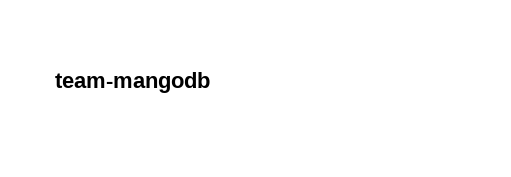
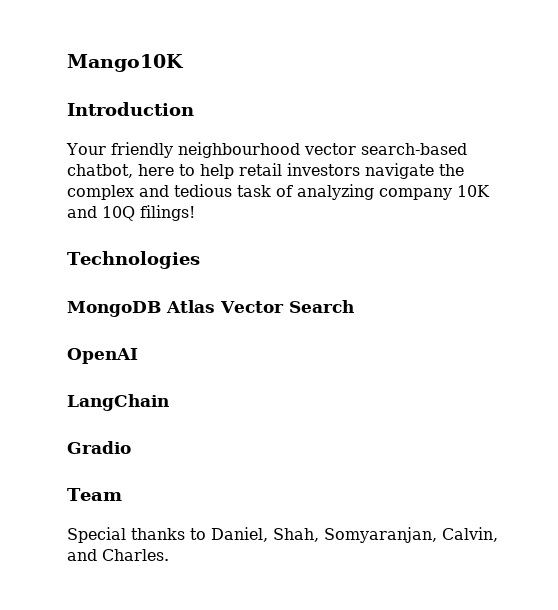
- team-mangodb
+ Mango10K
+ Introduction
+ Your friendly neighbourhood vector search-based chatbot, here to help retail investors navigate the complex and tedious task of analyzing company 10K and 10Q filings!
+ Technologies
+ MongoDB Atlas Vector Search
+ OpenAI
+ LangChain
+ Gradio
+ Team
+ Special thanks to Daniel, Shah, Somyaranjan, Calvin, and Charles.

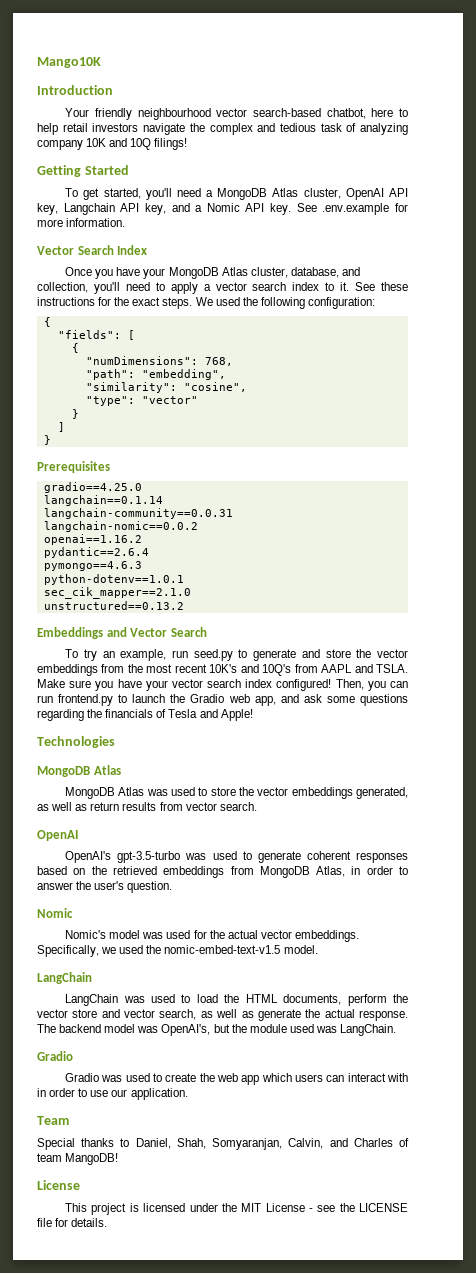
+ Getting Started
+ To get started, you'll need a MongoDB Atlas cluster, OpenAI API key, Langchain API key, and a Nomic API key. See .env.example for more information.
+ Vector Search Index
+ Once you have your MongoDB Atlas cluster, database, and collection, you'll need to apply a vector search index to it. See these instructions for the exact steps. We used the following configuration:
+ {
+ "fields": [
+ {
+ "numDimensions": 768,
+ "path": "embedding",
+ "similarity": "cosine",
+ "type": "vector"
+ }
+ ]
+ }
+ Prerequisites
+ gradio==4.25.0
+ langchain==0.1.14
+ langchain-community==0.0.31
+ langchain-nomic==0.0.2
+ openai==1.16.2
+ pydantic==2.6.4
+ pymongo==4.6.3
+ python-dotenv==1.0.1
+ sec_cik_mapper==2.1.0
+ unstructured==0.13.2
+ Embeddings and Vector Search
+ To try an example, run seed.py to generate and store the vector embeddings from the most recent 10K's and 10Q's from AAPL and TSLA. Make sure you have your vector search index configured! Then, you can run frontend.py to launch the Gradio web app, and ask some questions regarding the financials of Tesla and Apple!
  Technologies
- MongoDB Atlas Vector Search
+ MongoDB Atlas
+ MongoDB Atlas was used to store the vector embeddings generated, as well as return results from vector search.
  OpenAI
+ OpenAI's gpt-3.5-turbo was used to generate coherent responses based on the retrieved embeddings from MongoDB Atlas, in order to answer the user's question.
+ Nomic
+ Nomic's model was used for the actual vector embeddings. Specifically, we used the nomic-embed-text-v1.5 model.
  LangChain
+ LangChain was used to load the HTML documents, perform the vector store and vector search, as well as generate the actual response. The backend model was OpenAI's, but the module used was LangChain.
  Gradio
+ Gradio was used to create the web app which users can interact with in order to use our application.
- Special thanks to Daniel, Shah, Somyaranjan, Calvin, and Charles.
+ Special thanks to Daniel, Shah, Somyaranjan, Calvin, and Charles of team MangoDB!
+ License
+ This project is licensed under the MIT License - see the LICENSE file for details.

